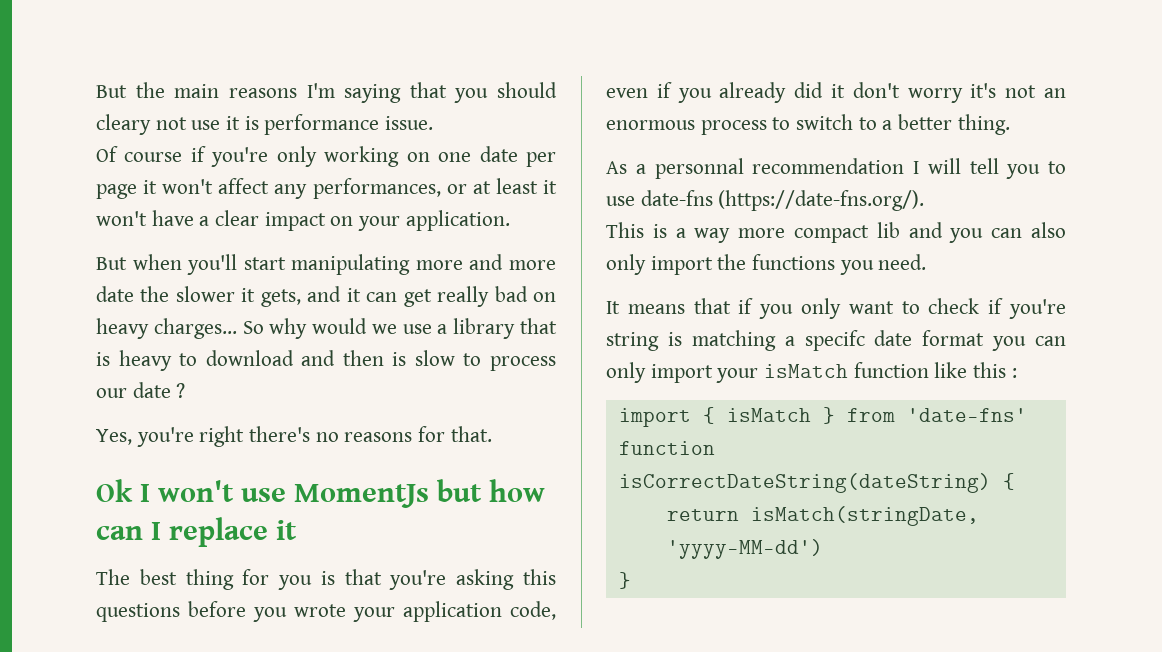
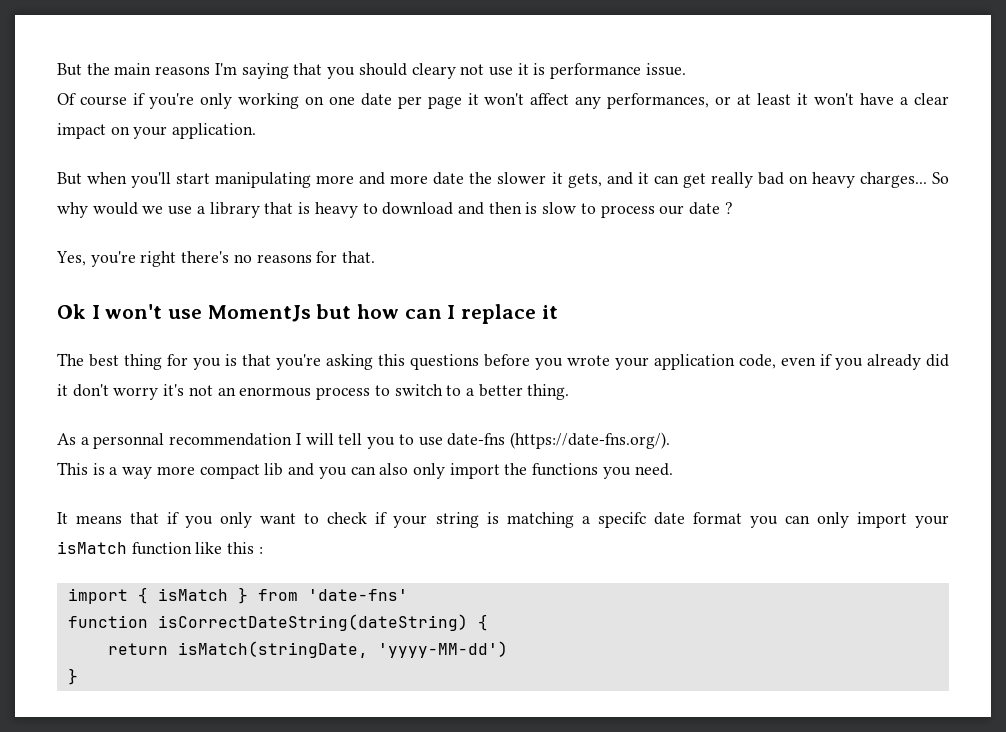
- It means that if you only want to check if you're string is matching a specifc date format you can only import your isMatch function like this :
+ It means that if you only want to check if your string is matching a specifc date format you can only import your isMatch function like this :

